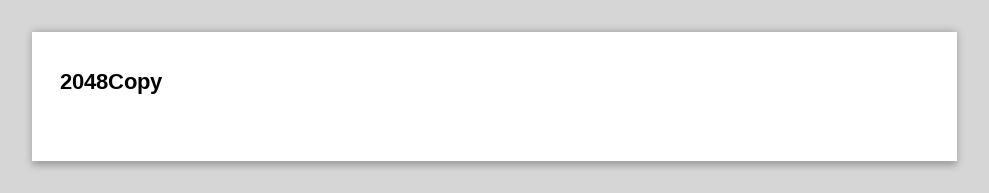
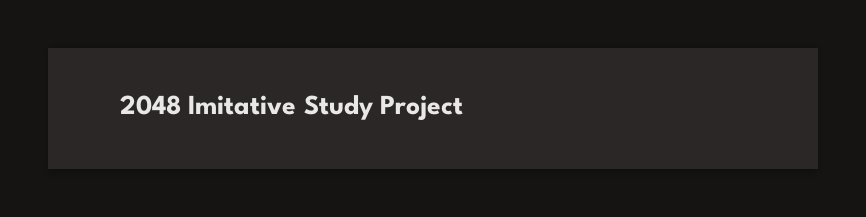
- 2048Copy
+ 2048 Imitative Study Project

